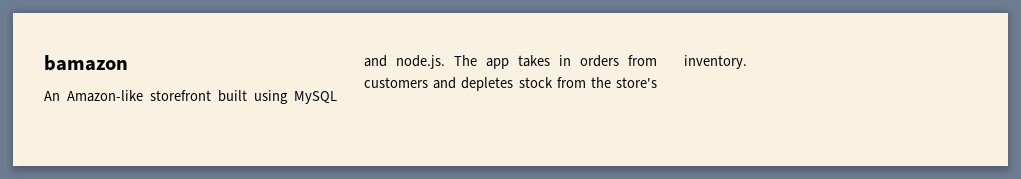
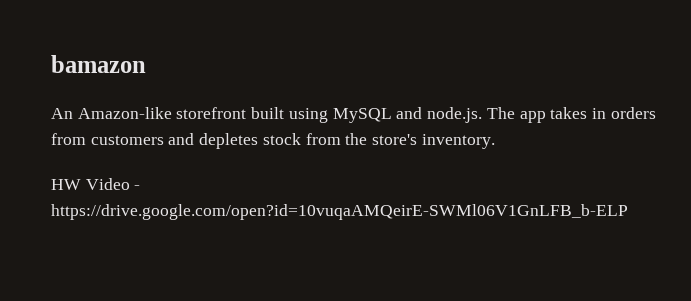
+ HW Video - https://drive.google.com/open?id=10vuqaAMQeirE-SWMl06V1GnLFB_b-ELP

